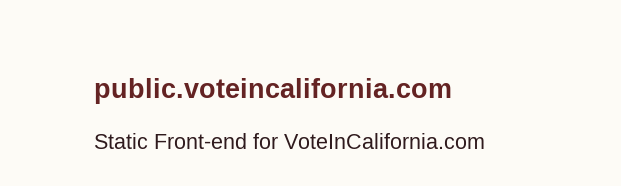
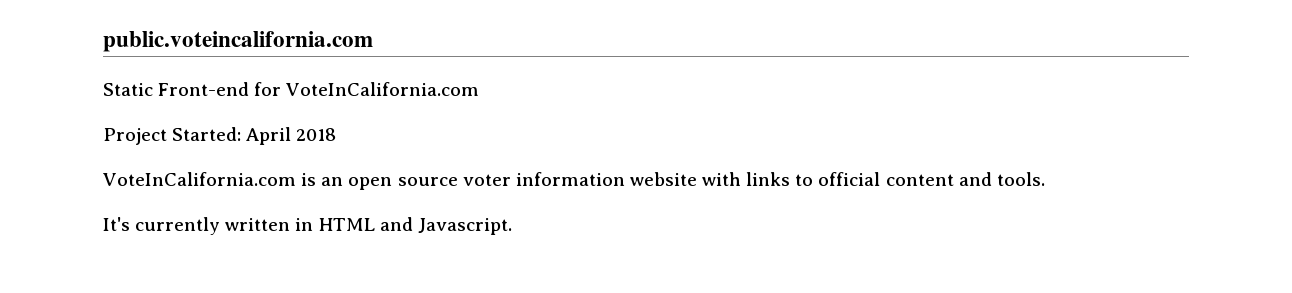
+ Project Started: April 2018
+ VoteInCalifornia.com is an open source voter information website with links to official content and tools.
+ It's currently written in HTML and Javascript.

